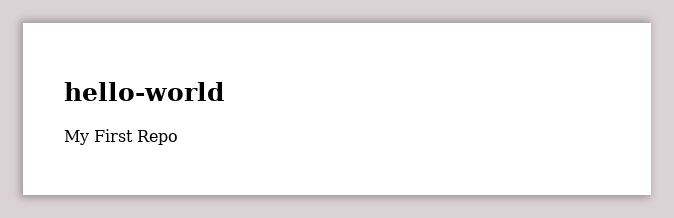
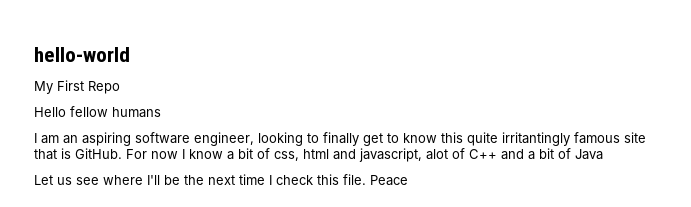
+ Hello fellow humans
+ I am an aspiring software engineer, looking to finally get to know this quite irritantingly famous site that is GitHub. For now I know a bit of css, html and javascript, alot of C++ and a bit of Java
+ Let us see where I'll be the next time I check this file. Peace

